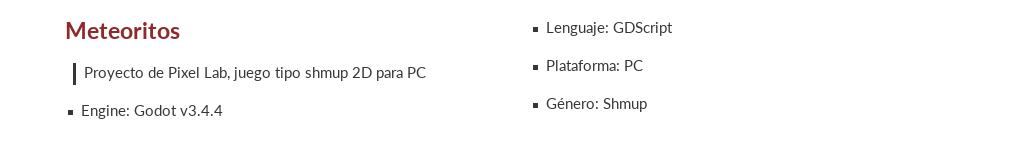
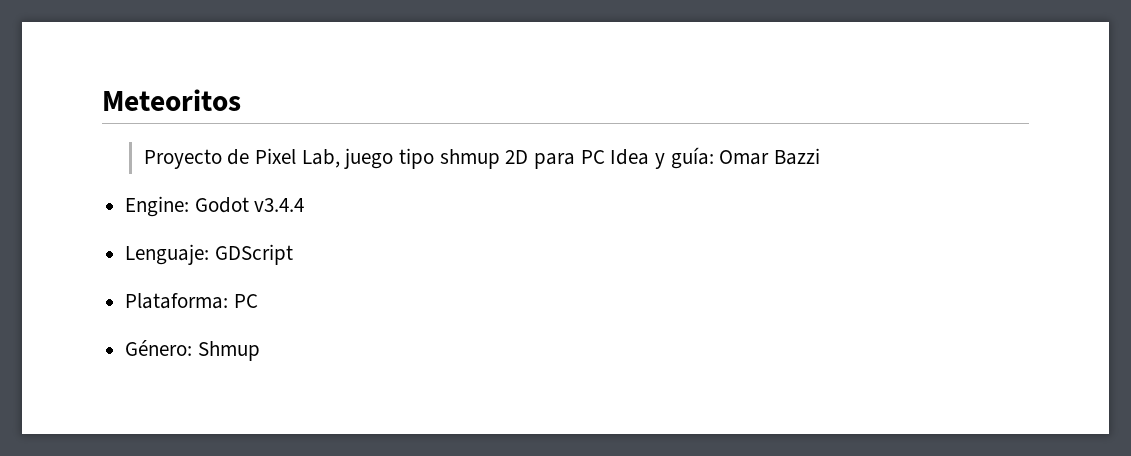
- Proyecto de Pixel Lab, juego tipo shmup 2D para PC
+ Proyecto de Pixel Lab, juego tipo shmup 2D para PC Idea y guía: Omar Bazzi

